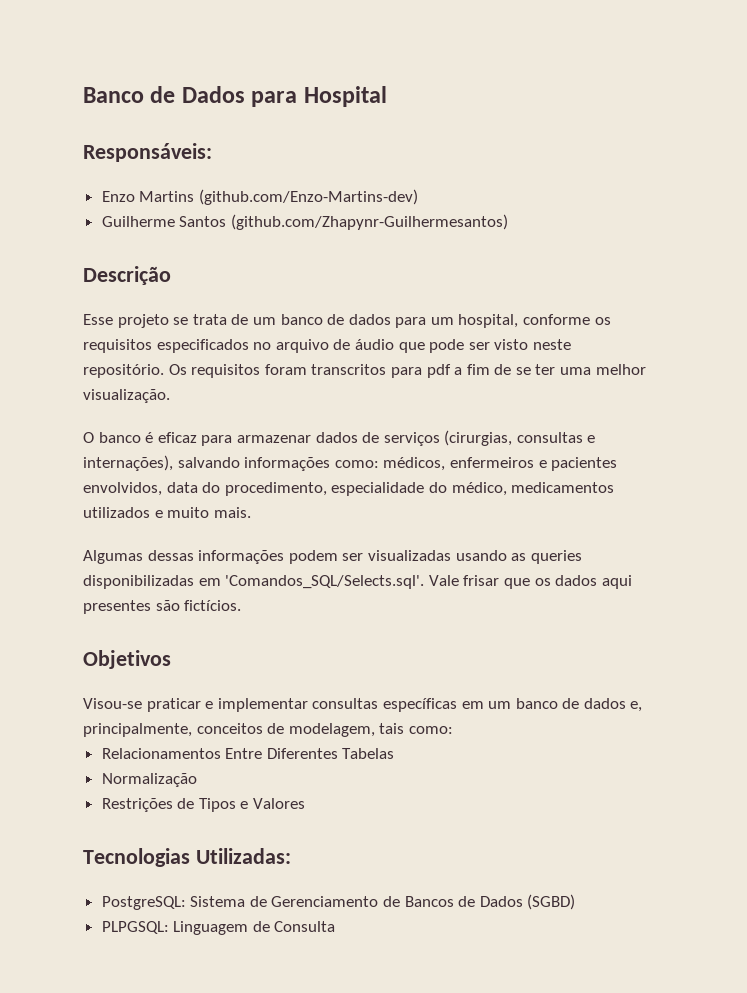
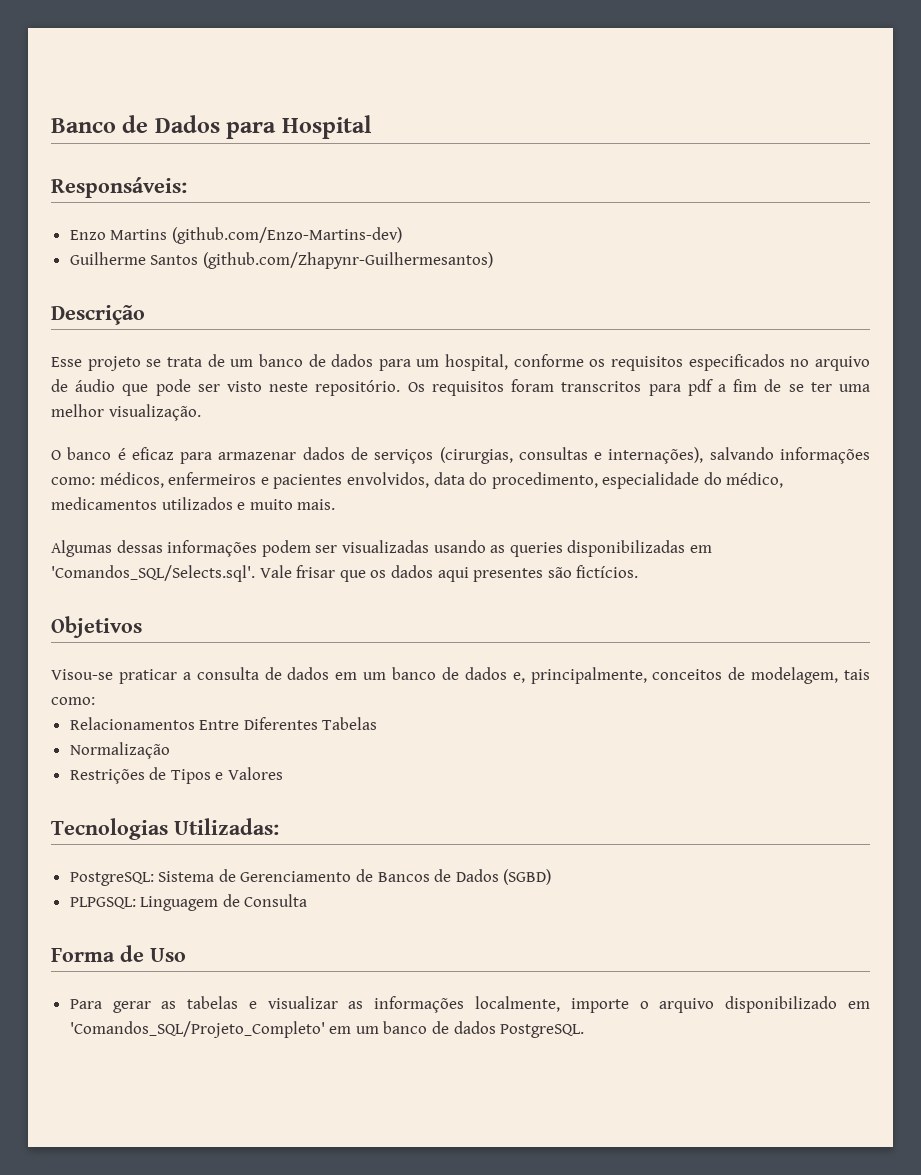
- Visou-se praticar e implementar consultas específicas em um banco de dados e, principalmente, conceitos de modelagem, tais como:
+ Visou-se praticar a consulta de dados em um banco de dados e, principalmente, conceitos de modelagem, tais como:
+ Forma de Uso
+ Para gerar as tabelas e visualizar as informações localmente, importe o arquivo disponibilizado em 'Comandos_SQL/Projeto_Completo' em um banco de dados PostgreSQL.

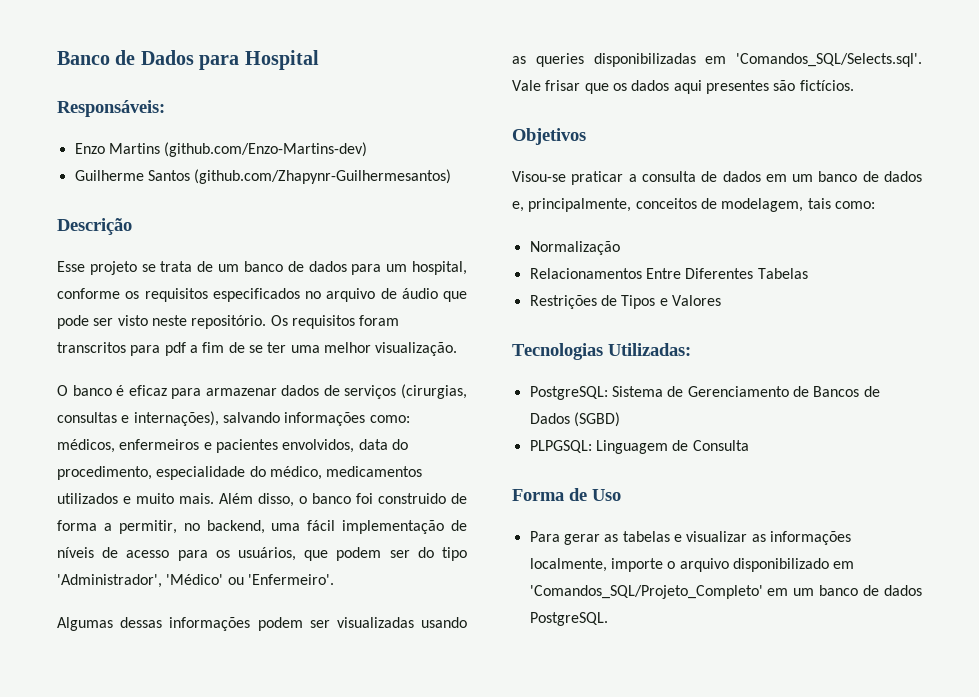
+ Além disso, o banco foi construido de forma a permitir, no backend, uma fácil implementação de níveis de acesso para os usuários, que podem ser do tipo 'Administrador', 'Médico' ou 'Enfermeiro'.
+ Normalização
- Normalização

